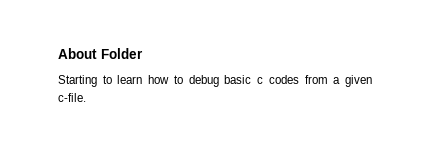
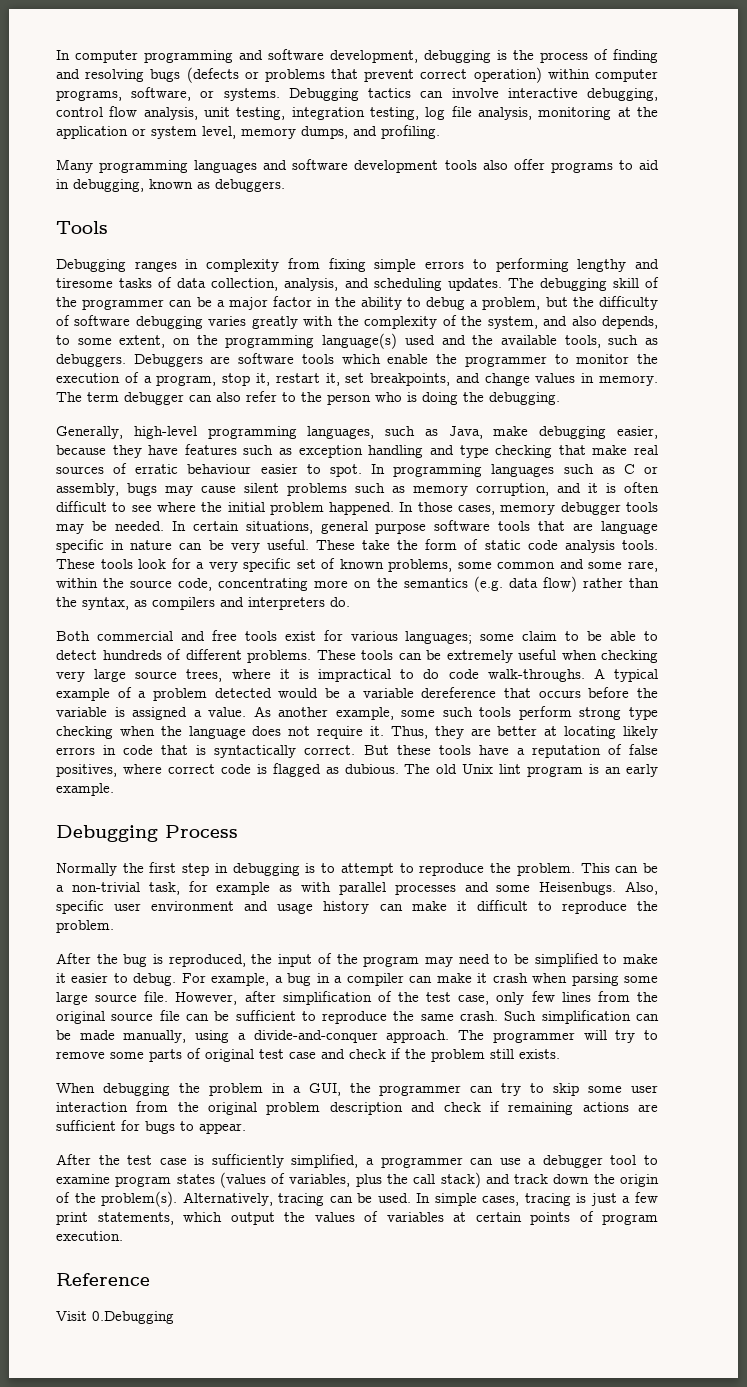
- About Folder
- Starting to learn how to debug basic c codes from a given c-file.
+ In computer programming and software development, debugging is the process of finding and resolving bugs (defects or problems that prevent correct operation) within computer programs, software, or systems. Debugging tactics can involve interactive debugging, control flow analysis, unit testing, integration testing, log file analysis, monitoring at the application or system level, memory dumps, and profiling.
+ Many programming languages and software development tools also offer programs to aid in debugging, known as debuggers.
+ Tools
+ Debugging ranges in complexity from fixing simple errors to performing lengthy and tiresome tasks of data collection, analysis, and scheduling updates. The debugging skill of the programmer can be a major factor in the ability to debug a problem, but the difficulty of software debugging varies greatly with the complexity of the system, and also depends, to some extent, on the programming language(s) used and the available tools, such as debuggers. Debuggers are software tools which enable the programmer to monitor the execution of a program, stop it, restart it, set breakpoints, and change values in memory. The term debugger can also refer to the person who is doing the debugging.
+ Generally, high-level programming languages, such as Java, make debugging easier, because they have features such as exception handling and type checking that make real sources of erratic behaviour easier to spot. In programming languages such as C or assembly, bugs may cause silent problems such as memory corruption, and it is often difficult to see where the initial problem happened. In those cases, memory debugger tools may be needed. In certain situations, general purpose software tools that are language specific in nature can be very useful. These take the form of static code analysis tools. These tools look for a very specific set of known problems, some common and some rare, within the source code, concentrating more on the semantics (e.g. data flow) rather than the syntax, as compilers and interpreters do.
+ Both commercial and free tools exist for various languages; some claim to be able to detect hundreds of different problems. These tools can be extremely useful when checking very large source trees, where it is impractical to do code walk-throughs. A typical example of a problem detected would be a variable dereference that occurs before the variable is assigned a value. As another example, some such tools perform strong type checking when the language does not require it. Thus, they are better at locating likely errors in code that is syntactically correct. But these tools have a reputation of false positives, where correct code is flagged as dubious. The old Unix lint program is an early example.
+ Debugging Process
+ Normally the first step in debugging is to attempt to reproduce the problem. This can be a non-trivial task, for example as with parallel processes and some Heisenbugs. Also, specific user environment and usage history can make it difficult to reproduce the problem.
+ After the bug is reproduced, the input of the program may need to be simplified to make it easier to debug. For example, a bug in a compiler can make it crash when parsing some large source file. However, after simplification of the test case, only few lines from the original source file can be sufficient to reproduce the same crash. Such simplification can be made manually, using a divide-and-conquer approach. The programmer will try to remove some parts of original test case and check if the problem still exists.
+ When debugging the problem in a GUI, the programmer can try to skip some user interaction from the original problem description and check if remaining actions are sufficient for bugs to appear.
+ After the test case is sufficiently simplified, a programmer can use a debugger tool to examine program states (values of variables, plus the call stack) and track down the origin of the problem(s). Alternatively, tracing can be used. In simple cases, tracing is just a few print statements, which output the values of variables at certain points of program execution.
+ Reference
+ Visit 0.Debugging

